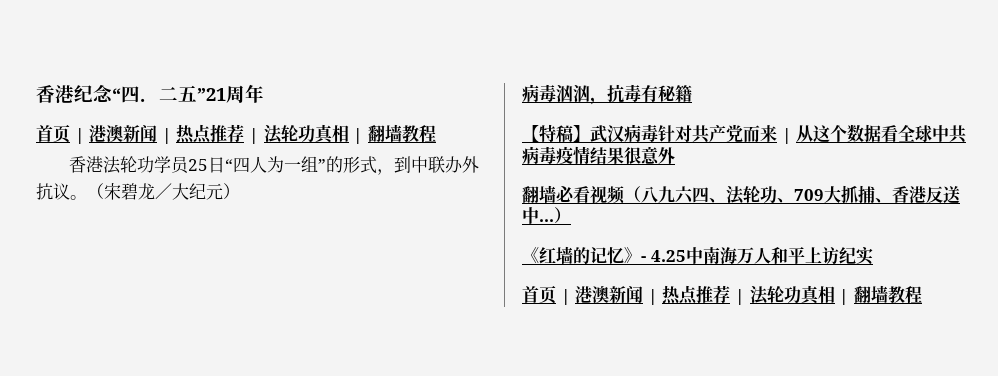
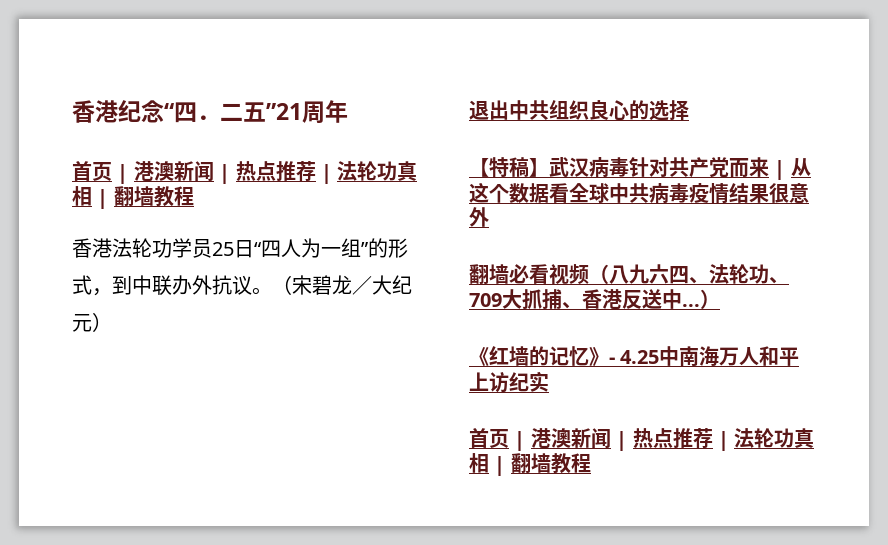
- 病毒汹汹，抗毒有秘籍
+ 退出中共组织良心的选择

